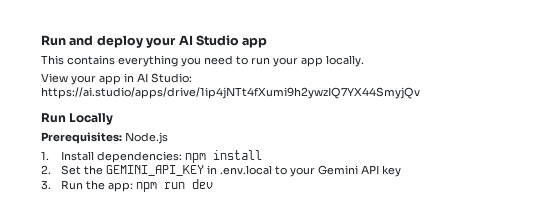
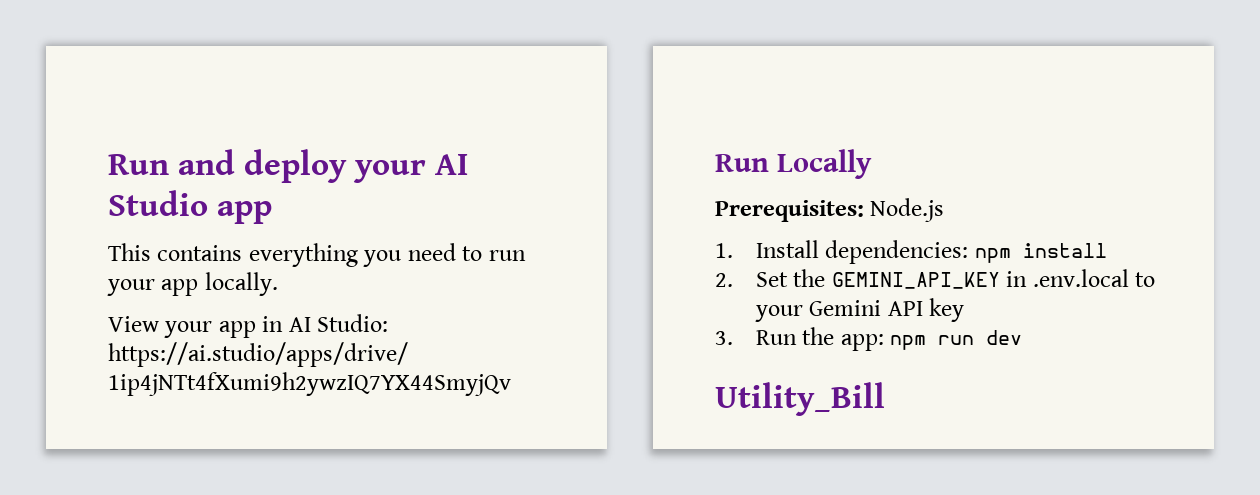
+ Utility_Bill

